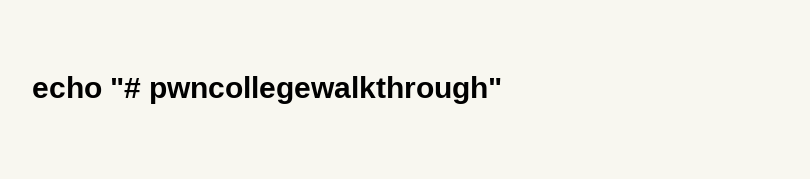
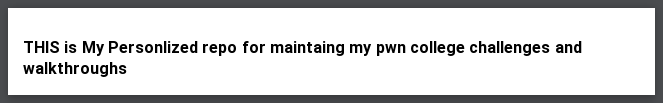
- echo "# pwncollegewalkthrough"
+ THIS is My Personlized repo for maintaing my pwn college challenges and walkthroughs

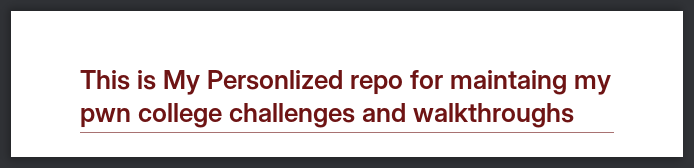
- THIS is My Personlized repo for maintaing my pwn college challenges and walkthroughs
+ This is My Personlized repo for maintaing my pwn college challenges and walkthroughs

